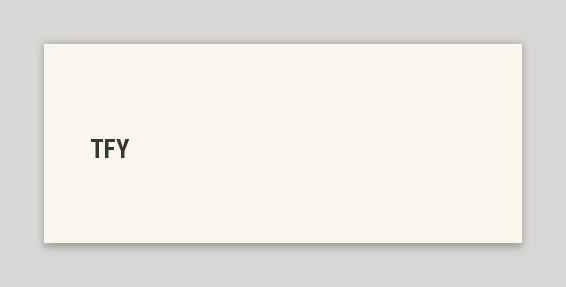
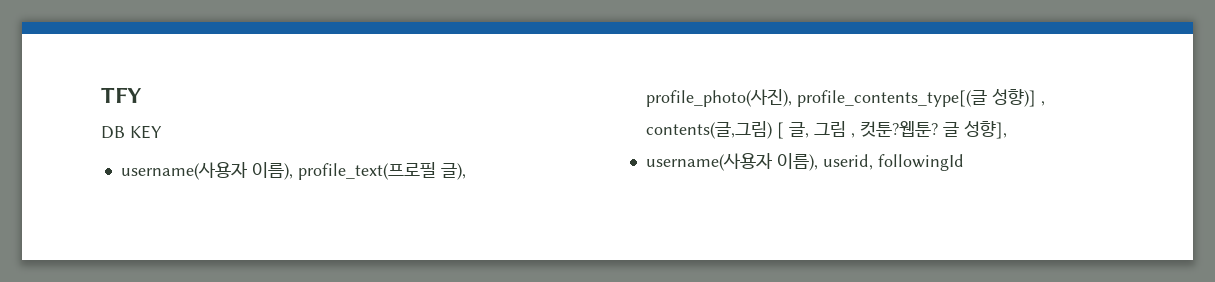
+ DB KEY
+ username(사용자 이름), profile_text(프로필 글), profile_photo(사진), profile_contents_type[(글 성향)] , contents(글,그림) [ 글, 그림 , 컷툰?웹툰? 글 성향],
+ username(사용자 이름), userid, followingId

